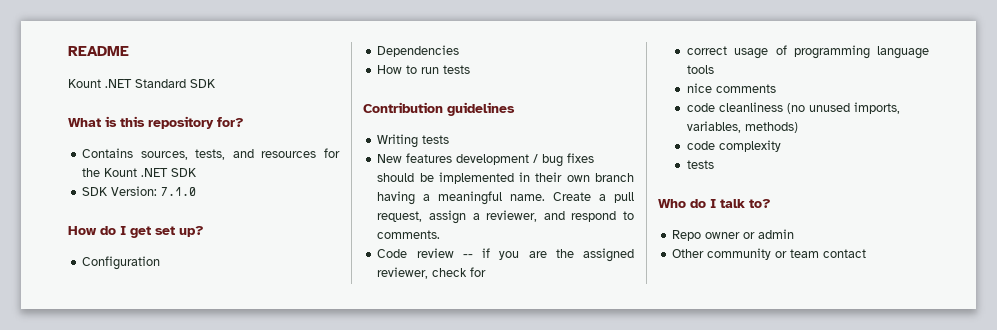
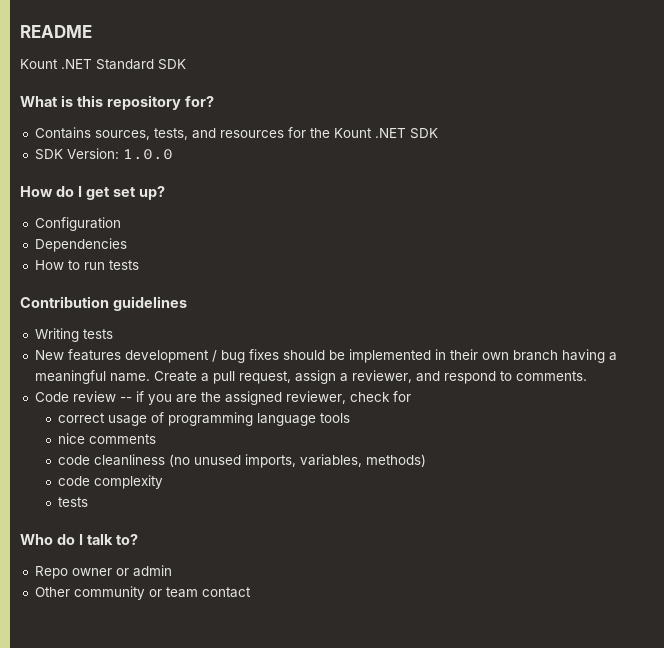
- SDK Version: 7.1.0
+ SDK Version: 1.0.0

